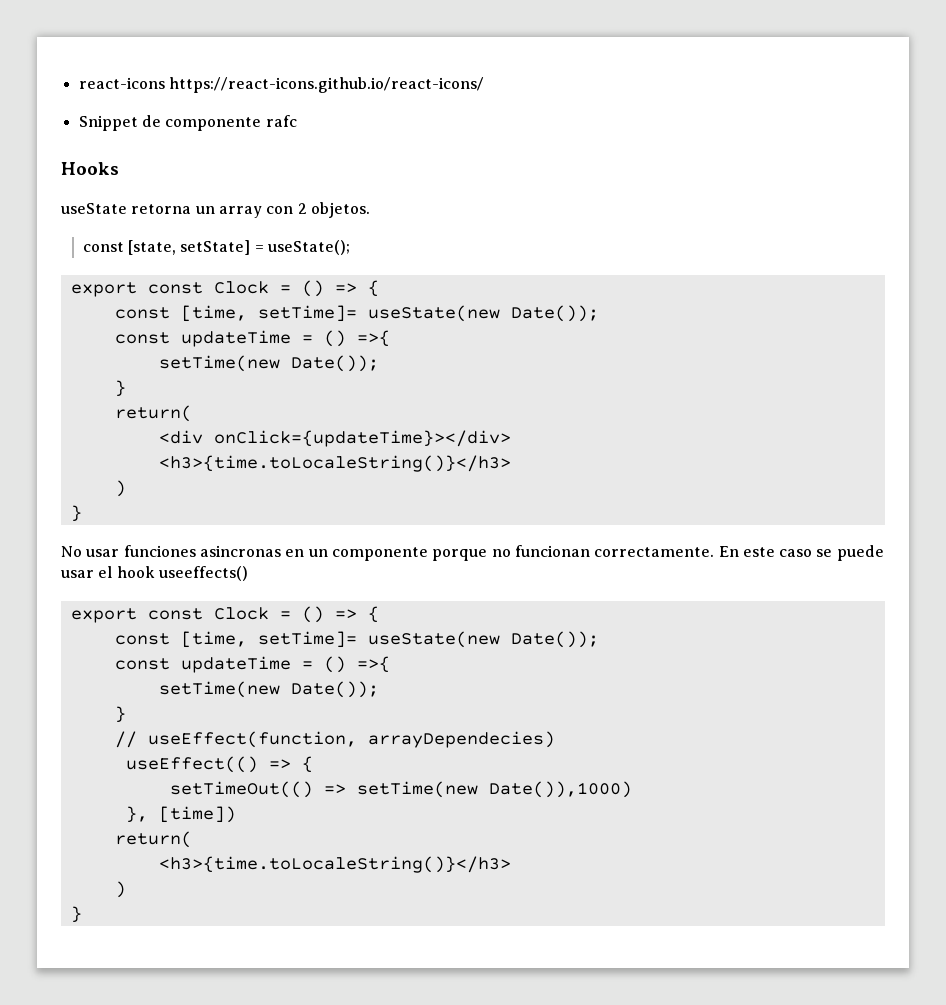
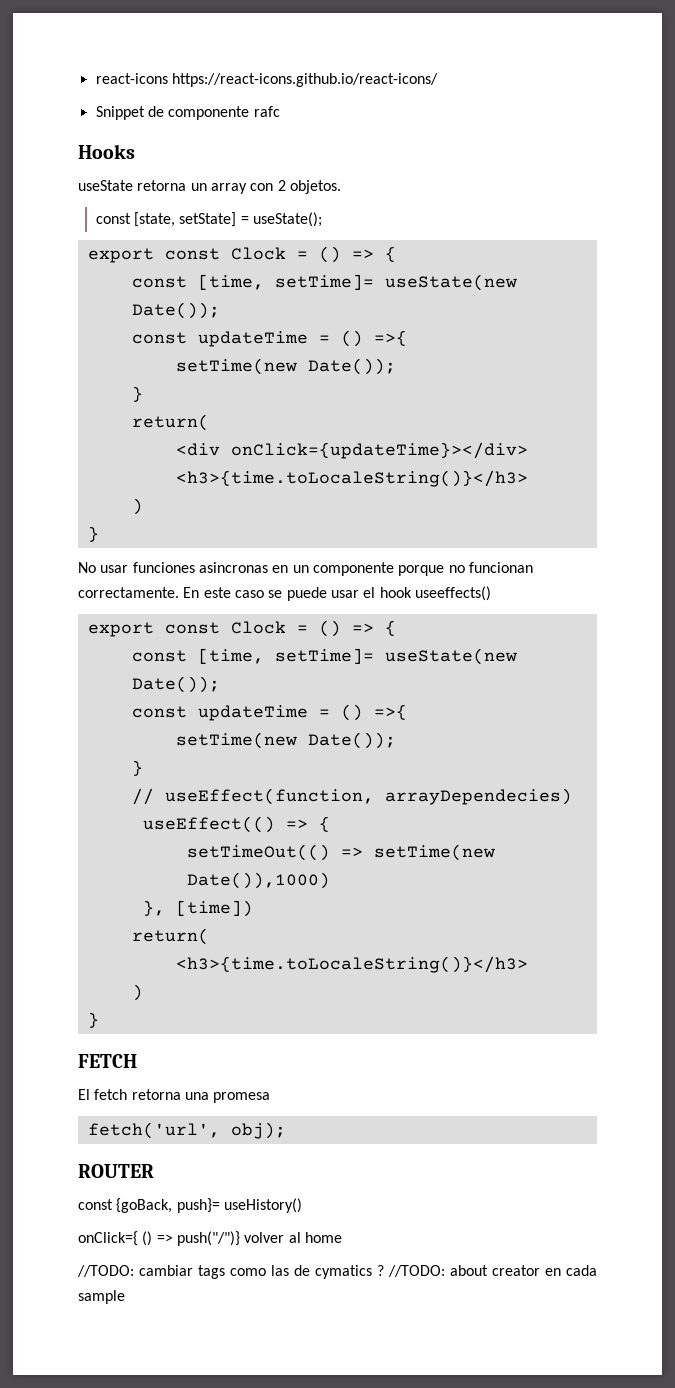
+ FETCH
+ El fetch retorna una promesa
+ fetch('url', obj);
+ ROUTER
+ const {goBack, push}= useHistory()
+ onClick={ () => push("/")} volver al home
+ //TODO: cambiar tags como las de cymatics ? //TODO: about creator en cada sample

